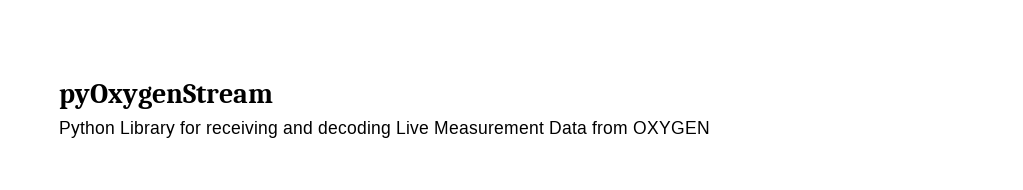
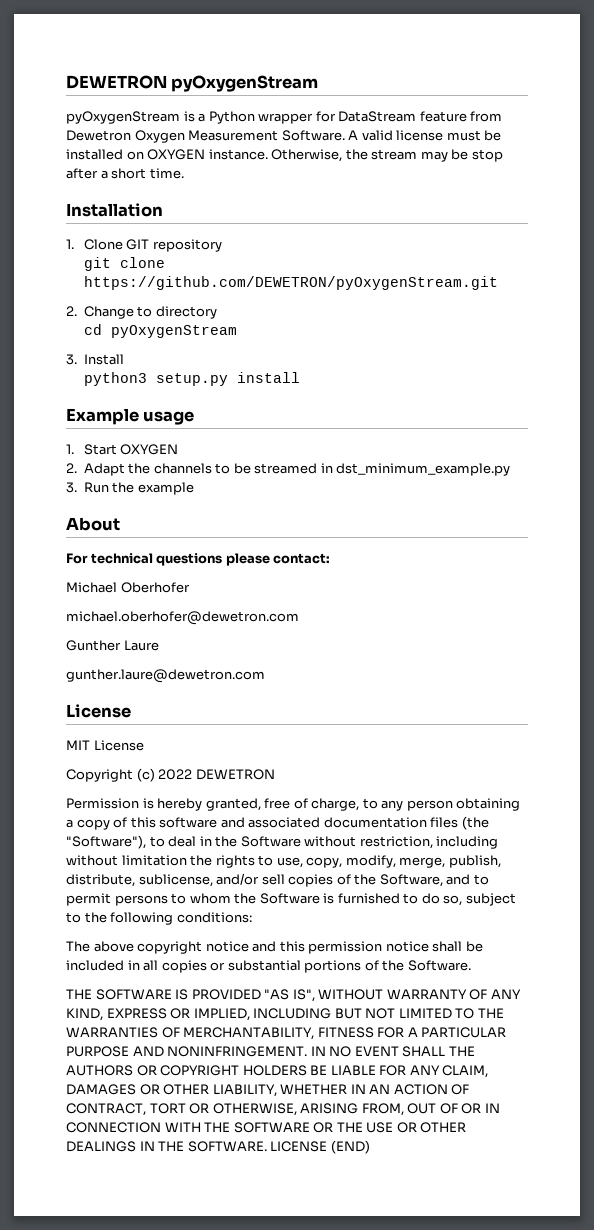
- pyOxygenStream
- Python Library for receiving and decoding Live Measurement Data from OXYGEN
+ DEWETRON pyOxygenStream
+ pyOxygenStream is a Python wrapper for DataStream feature from Dewetron Oxygen Measurement Software. A valid license must be installed on OXYGEN instance. Otherwise, the stream may be stop after a short time.
+ Installation
+ 1. Clone GIT repository
+ git clone https://github.com/DEWETRON/pyOxygenStream.git
+ 2. Change to directory
+ cd pyOxygenStream
+ 3. Install
+ python3 setup.py install
+ Example usage
+ 1. Start OXYGEN
+ 2. Adapt the channels to be streamed in dst_minimum_example.py
+ 3. Run the example
+ About
+ For technical questions please contact:
+ Michael Oberhofer
+ michael.oberhofer@dewetron.com
+ Gunther Laure
+ gunther.laure@dewetron.com
+ License
+ MIT License
+ Copyright (c) 2022 DEWETRON
+ Permission is hereby granted, free of charge, to any person obtaining a copy of this software and associated documentation files (the "Software"), to deal in the Software without restriction, including without limitation the rights to use, copy, modify, merge, publish, distribute, sublicense, and/or sell copies of the Software, and to permit persons to whom the Software is furnished to do so, subject to the following conditions:
+ The above copyright notice and this permission notice shall be included in all copies or substantial portions of the Software.
+ THE SOFTWARE IS PROVIDED "AS IS", WITHOUT WARRANTY OF ANY KIND, EXPRESS OR IMPLIED, INCLUDING BUT NOT LIMITED TO THE WARRANTIES OF MERCHANTABILITY, FITNESS FOR A PARTICULAR PURPOSE AND NONINFRINGEMENT. IN NO EVENT SHALL THE AUTHORS OR COPYRIGHT HOLDERS BE LIABLE FOR ANY CLAIM, DAMAGES OR OTHER LIABILITY, WHETHER IN AN ACTION OF CONTRACT, TORT OR OTHERWISE, ARISING FROM, OUT OF OR IN CONNECTION WITH THE SOFTWARE OR THE USE OR OTHER DEALINGS IN THE SOFTWARE. LICENSE (END)

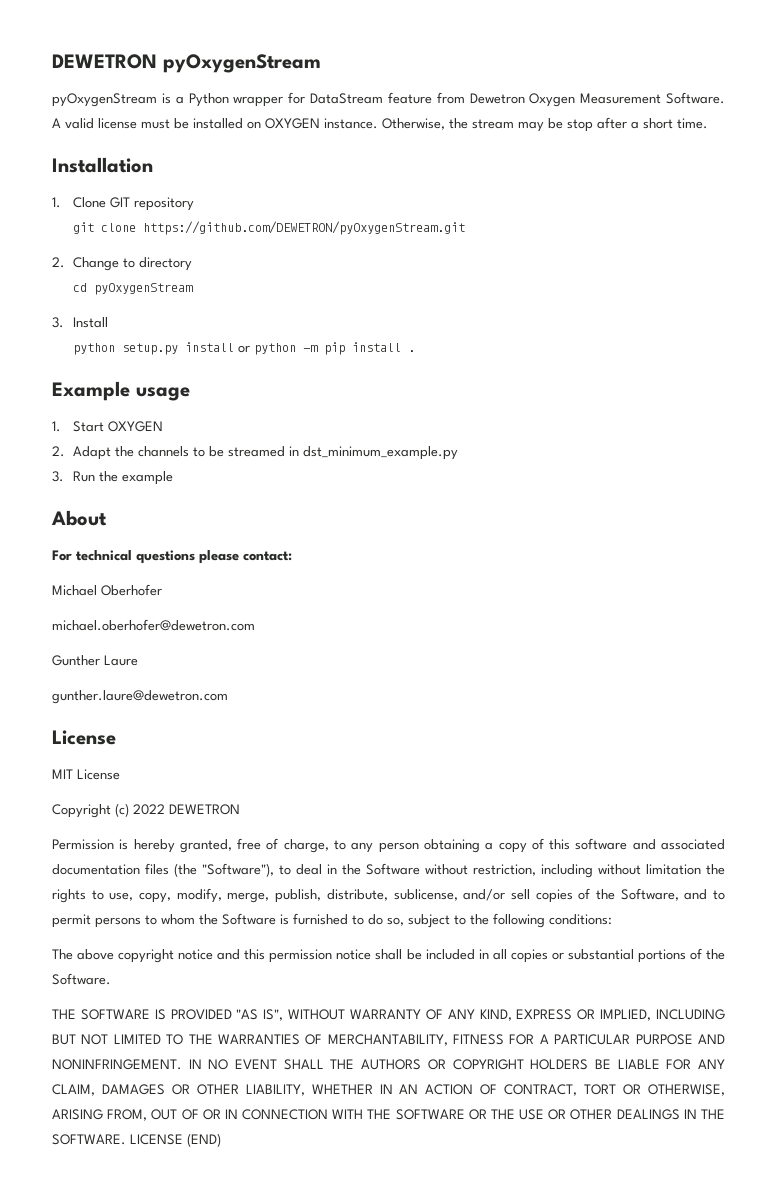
- python3 setup.py install
+ python setup.py install or python -m pip install .

